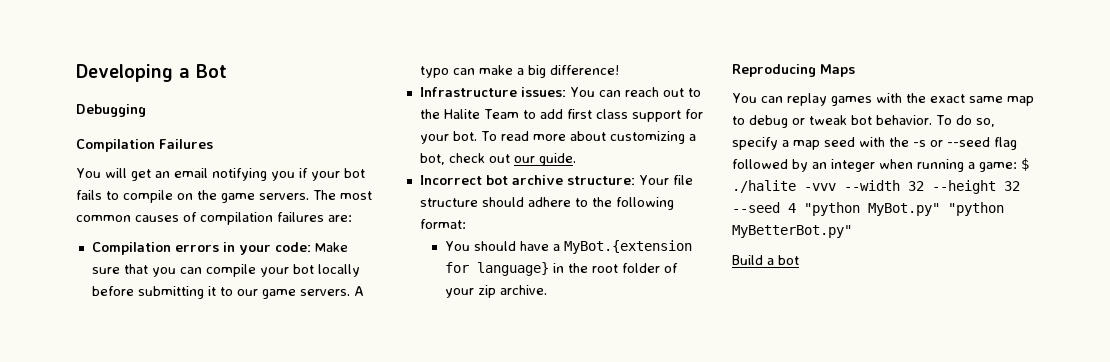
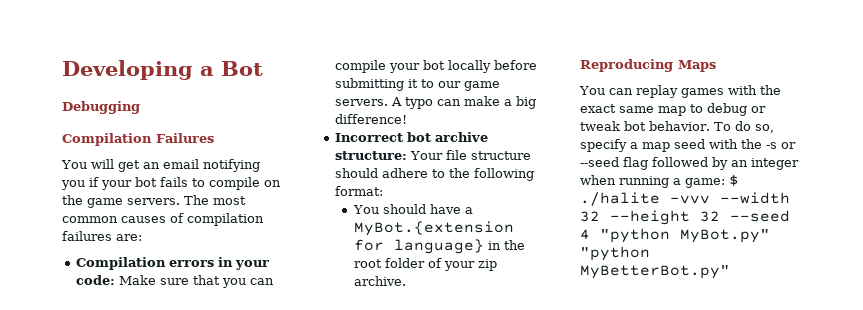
- Infrastructure issues: You can reach out to the Halite Team to add first class support for your bot. To read more about customizing a bot, check out our guide.
- Build a bot

